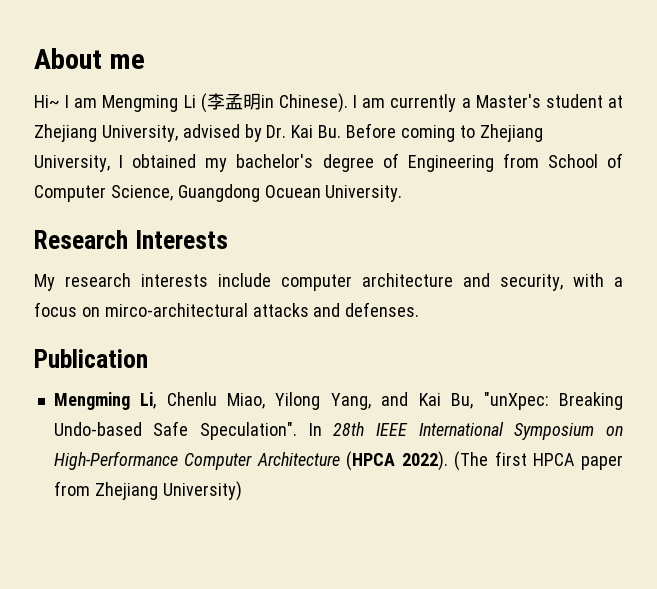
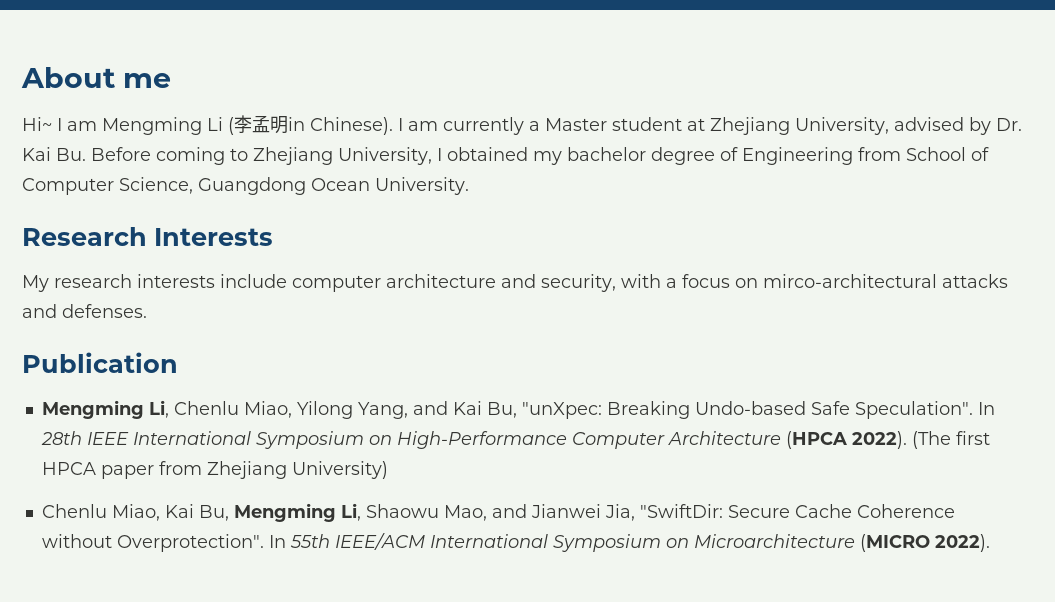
- I am currently a Master's student at Zhejiang University, advised by Dr. Kai Bu. Before coming to Zhejiang University, I obtained my bachelor's degree of Engineering from School of Computer Science, Guangdong Ocuean University.
+ I am currently a Master student at Zhejiang University, advised by Dr. Kai Bu. Before coming to Zhejiang University, I obtained my bachelor degree of Engineering from School of Computer Science, Guangdong Ocean University.
+ Chenlu Miao, Kai Bu, Mengming Li, Shaowu Mao, and Jianwei Jia, "SwiftDir: Secure Cache Coherence without Overprotection". In 55th IEEE/ACM International Symposium on Microarchitecture (MICRO 2022).

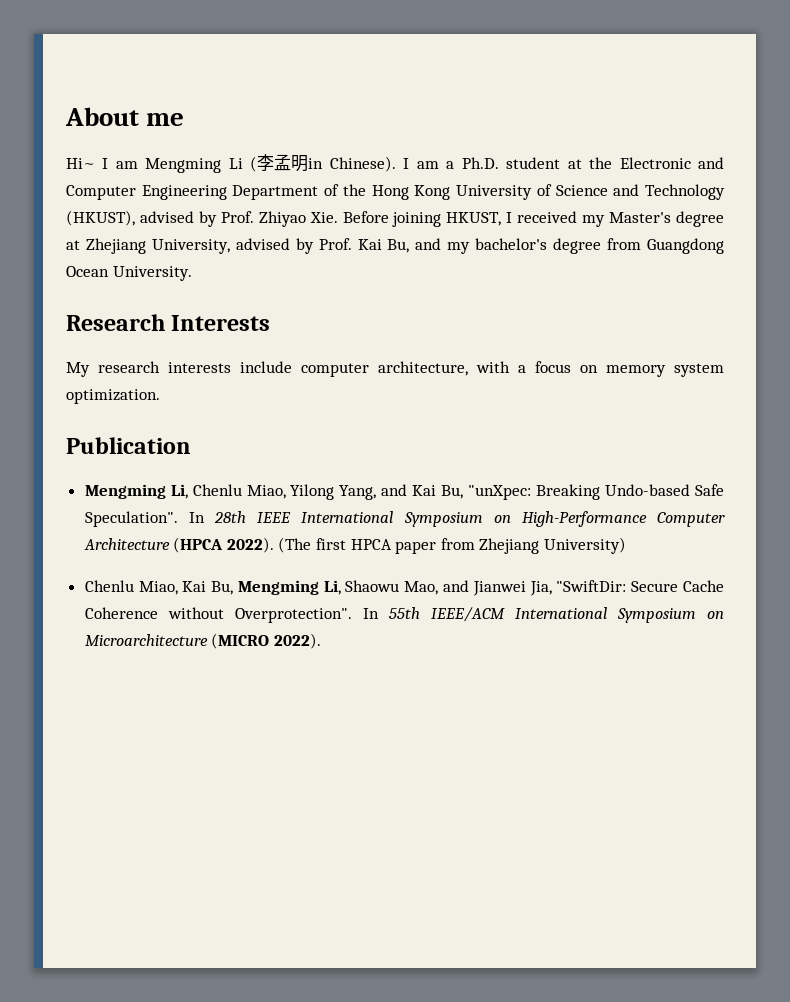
- I am currently a Master student at Zhejiang University, advised by Dr. Kai Bu. Before coming to Zhejiang University, I obtained my bachelor degree of Engineering from School of Computer Science, Guangdong Ocean University.
+ I am a Ph.D. student at the Electronic and Computer Engineering Department of the Hong Kong University of Science and Technology (HKUST), advised by Prof. Zhiyao Xie. Before joining HKUST, I received my Master's degree at Zhejiang University, advised by Prof. Kai Bu, and my bachelor's degree from Guangdong Ocean University.
- My research interests include computer architecture and security, with a focus on mirco-architectural attacks and defenses.
+ My research interests include computer architecture, with a focus on memory system optimization.

